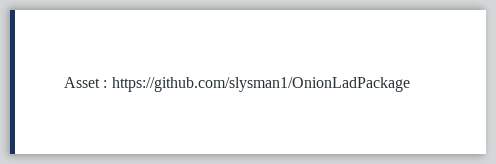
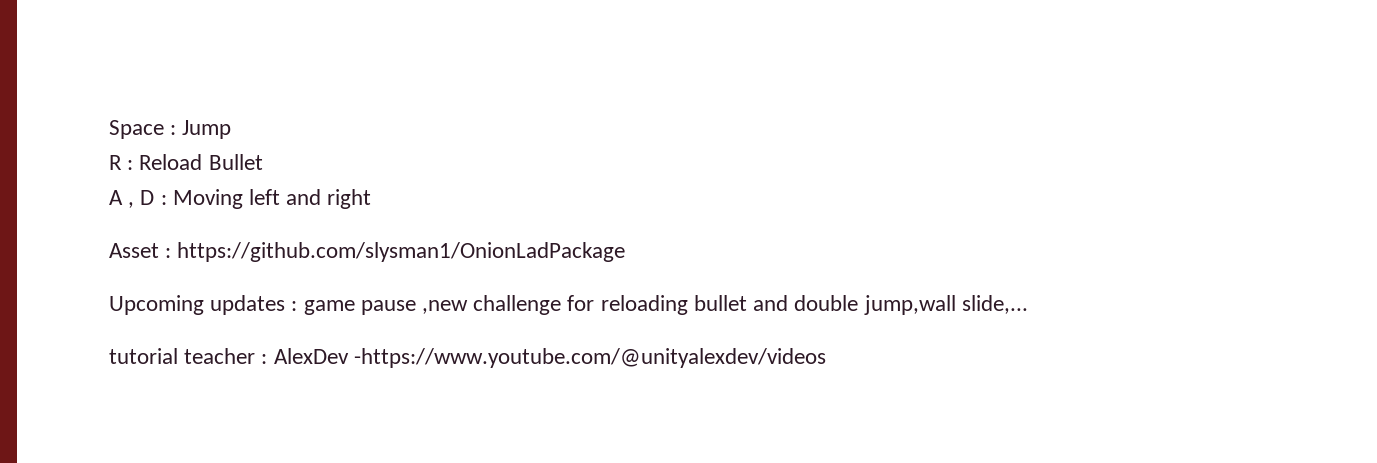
+ Space : Jump
+ R : Reload Bullet
+ A , D : Moving left and right
  Asset : https://github.com/slysman1/OnionLadPackage
+ Upcoming updates : game pause ,new challenge for reloading bullet and double jump,wall slide,...
+ tutorial teacher : AlexDev -https://www.youtube.com/@unityalexdev/videos

